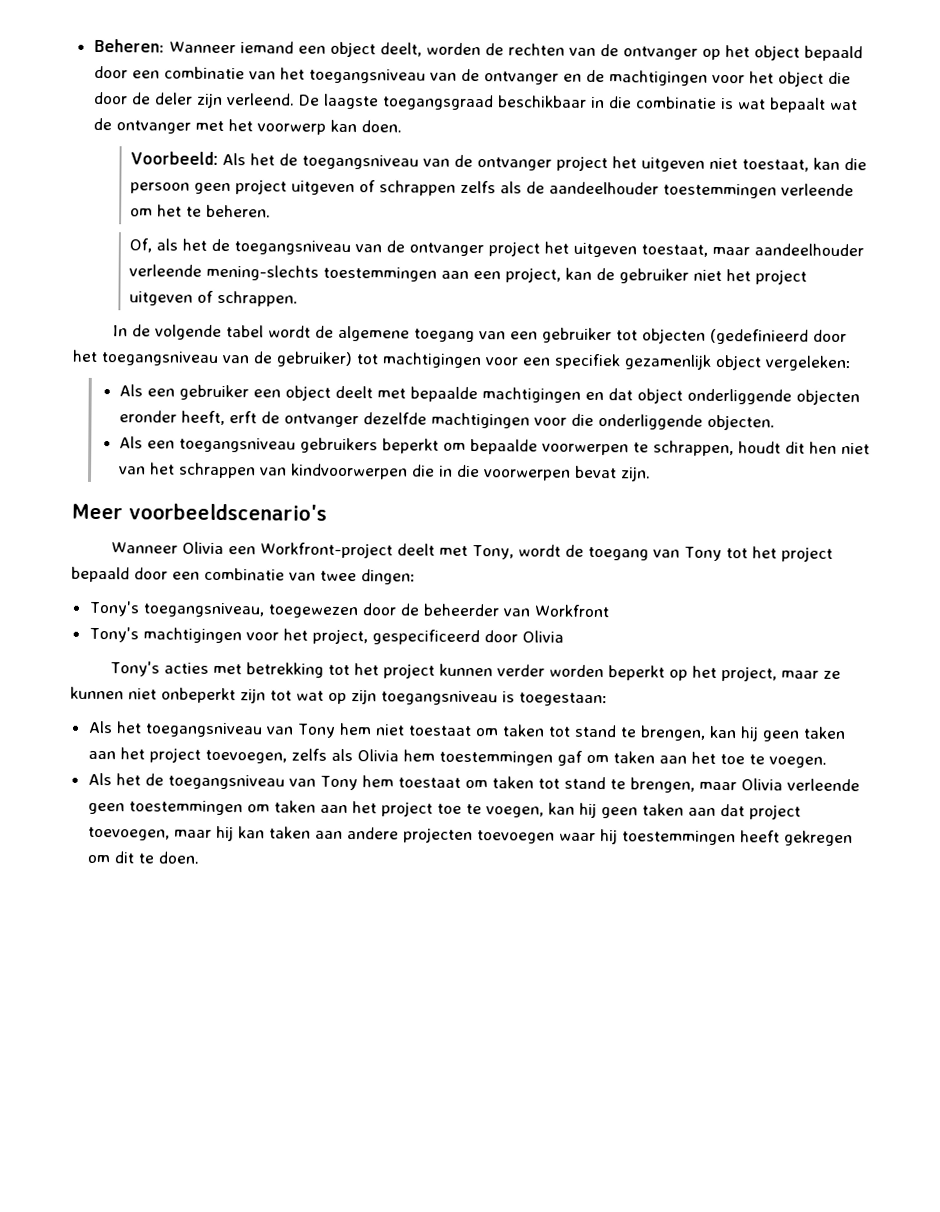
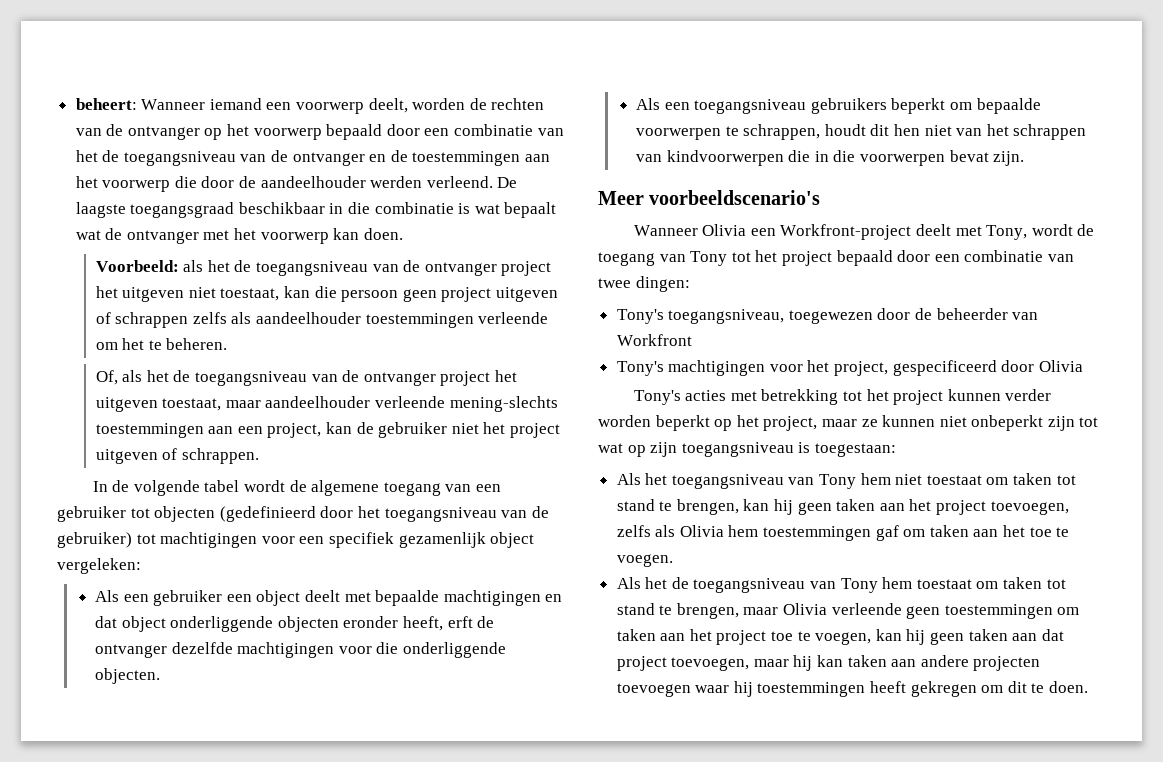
- Beheren: Wanneer iemand een object deelt, worden de rechten van de ontvanger op het object bepaald door een combinatie van het toegangsniveau van de ontvanger en de machtigingen voor het object die door de deler zijn verleend.
+ beheert: Wanneer iemand een voorwerp deelt, worden de rechten van de ontvanger op het voorwerp bepaald door een combinatie van het de toegangsniveau van de ontvanger en de toestemmingen aan het voorwerp die door de aandeelhouder werden verleend.
- Voorbeeld: Als het de toegangsniveau van de ontvanger project het uitgeven niet toestaat, kan die persoon geen project uitgeven of schrappen zelfs als de aandeelhouder toestemmingen verleende om het te beheren.
+ Voorbeeld: als het de toegangsniveau van de ontvanger project het uitgeven niet toestaat, kan die persoon geen project uitgeven of schrappen zelfs als aandeelhouder toestemmingen verleende om het te beheren.

